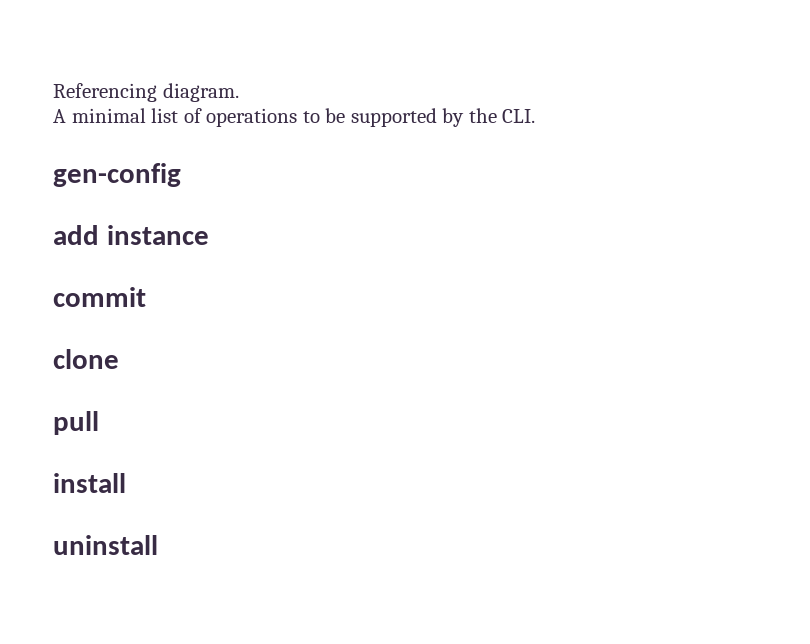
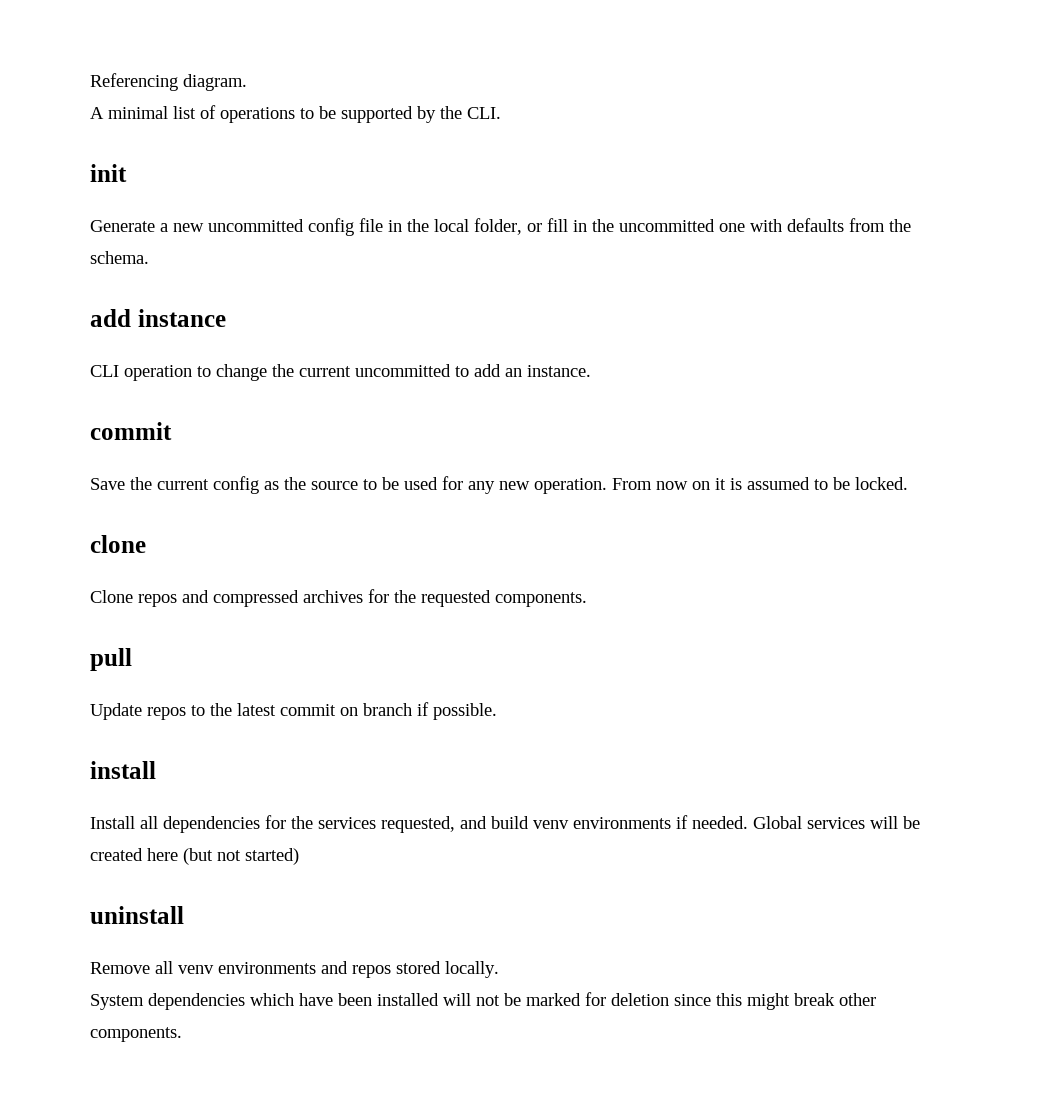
- gen-config
+ init
+ Generate a new uncommitted config file in the local folder, or fill in the uncommitted one with defaults from the schema.
  add instance
+ CLI operation to change the current uncommitted to add an instance.
  commit
+ Save the current config as the source to be used for any new operation. From now on it is assumed to be locked.
  clone
+ Clone repos and compressed archives for the requested components.
  pull
+ Update repos to the latest commit on branch if possible.
  install
+ Install all dependencies for the services requested, and build venv environments if needed. Global services will be created here (but not started)
  uninstall
+ Remove all venv environments and repos stored locally.
+ System dependencies which have been installed will not be marked for deletion since this might break other components.

